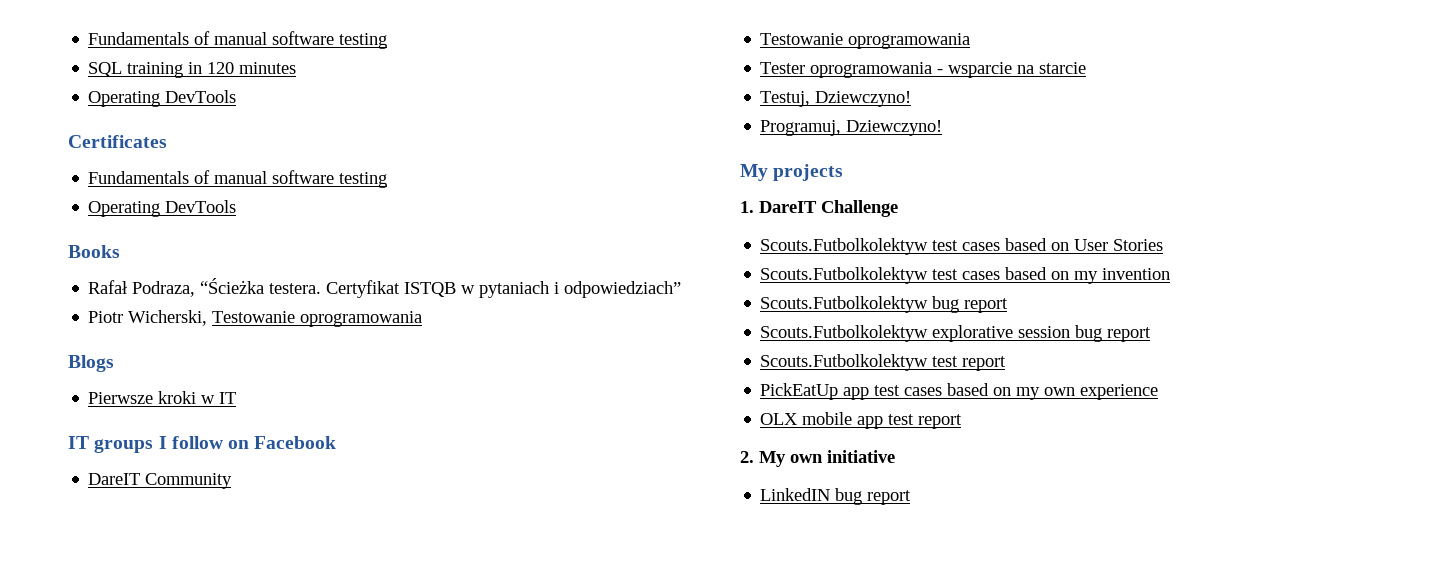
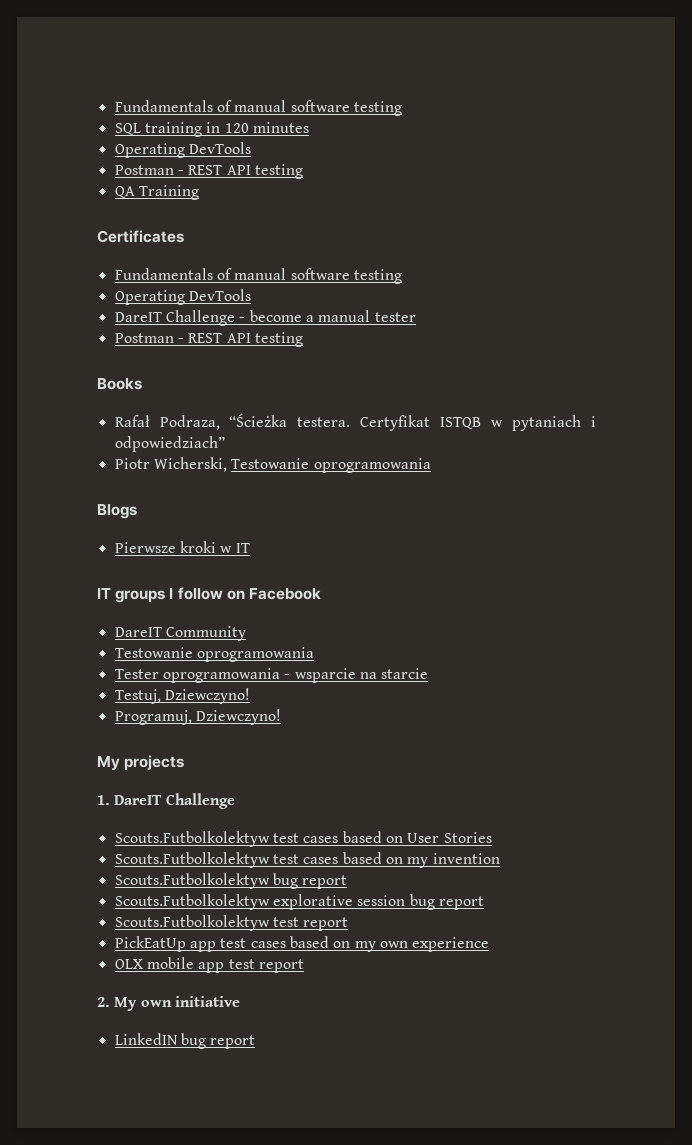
  SQL training in 120 minutes
  Operating DevTools
+ Postman - REST API testing
+ QA Training
+ DareIT Challenge - become a manual tester
+ Postman - REST API testing

